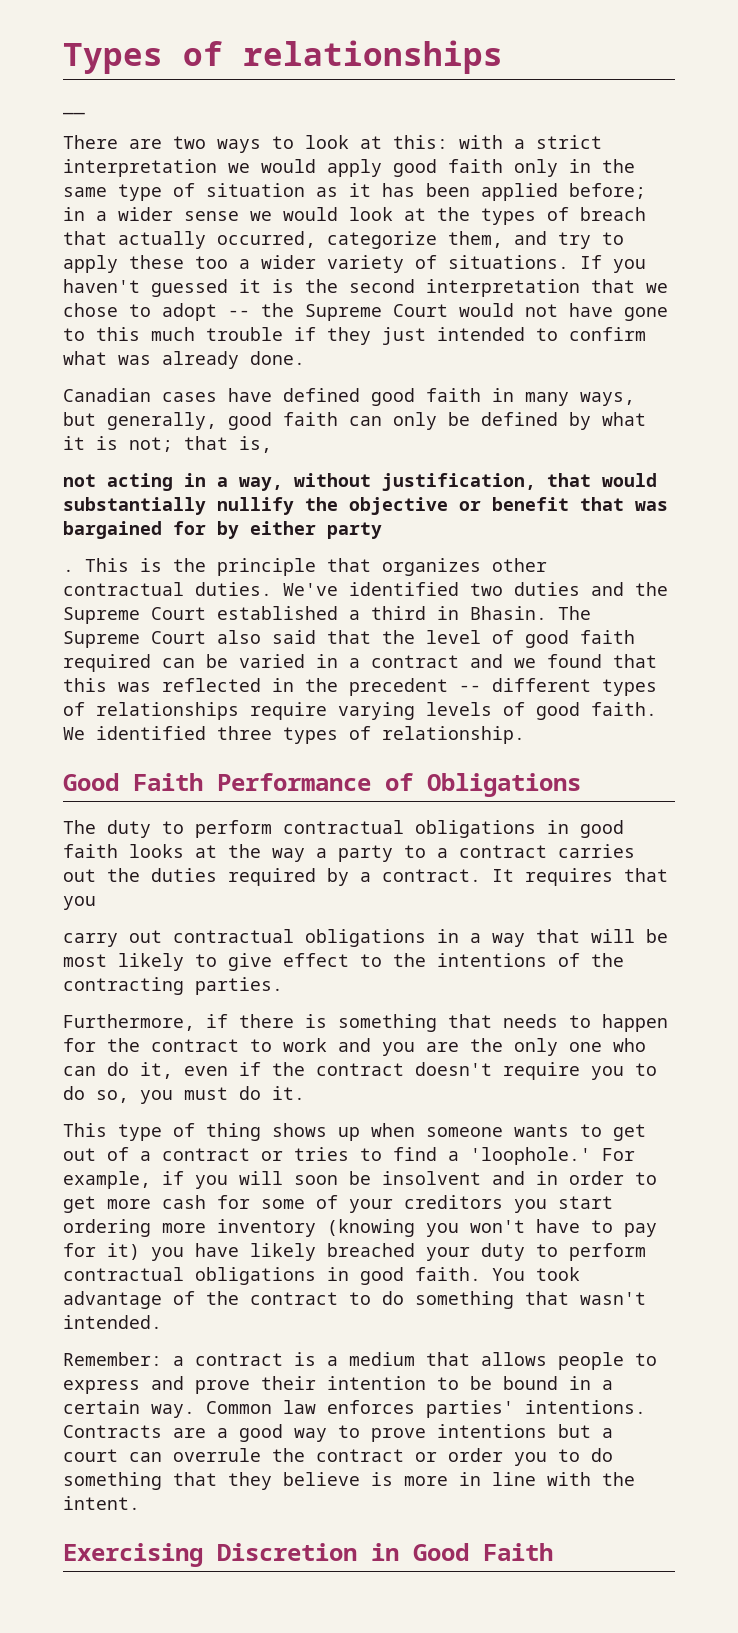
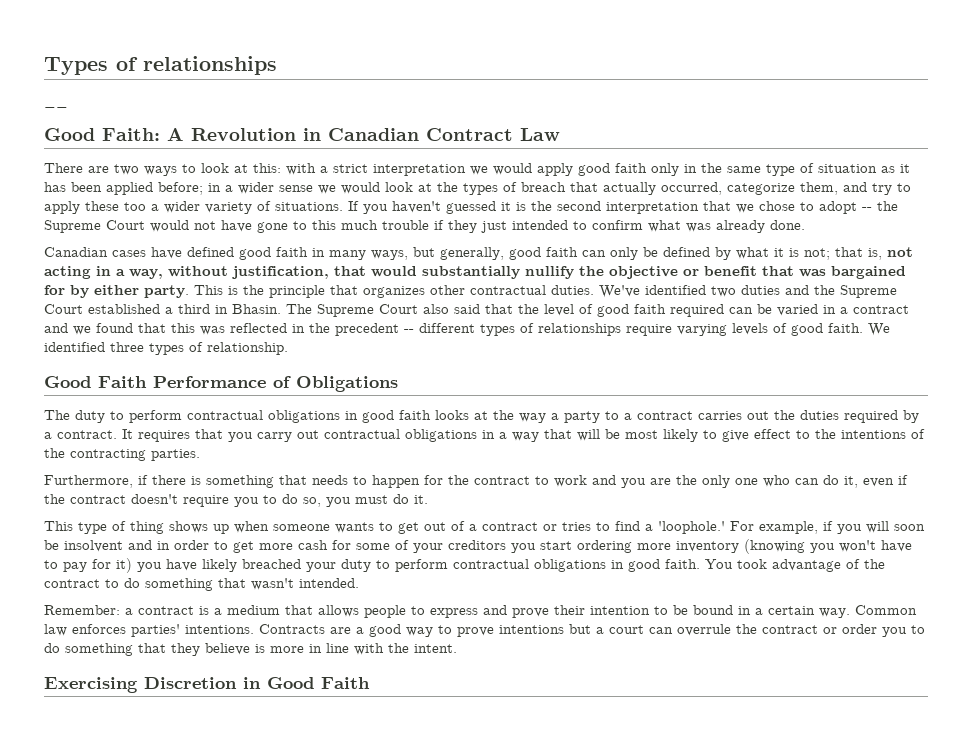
+ Good Faith: A Revolution in Canadian Contract Law
- Canadian cases have defined good faith in many ways, but generally, good faith can only be defined by what it is not; that is,
- not acting in a way, without justification, that would substantially nullify the objective or benefit that was bargained for by either party
- .
+ Canadian cases have defined good faith in many ways, but generally, good faith can only be defined by what it is not; that is, not acting in a way, without justification, that would substantially nullify the objective or benefit that was bargained for by either party.
- It requires that you
- carry out contractual obligations in a way that will be most likely to give effect to the intentions of the contracting parties.
+ It requires that you carry out contractual obligations in a way that will be most likely to give effect to the intentions of the contracting parties.

